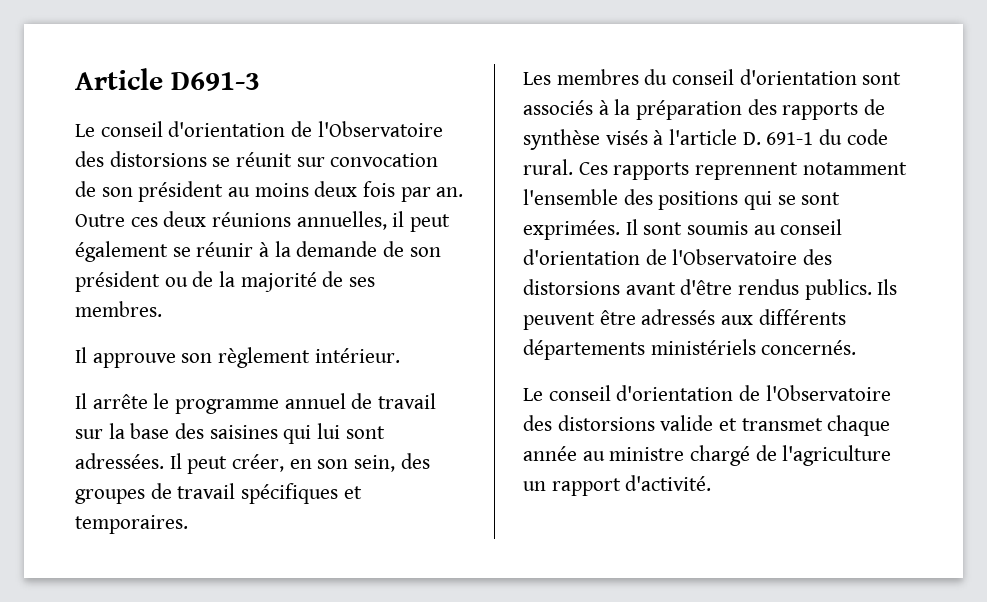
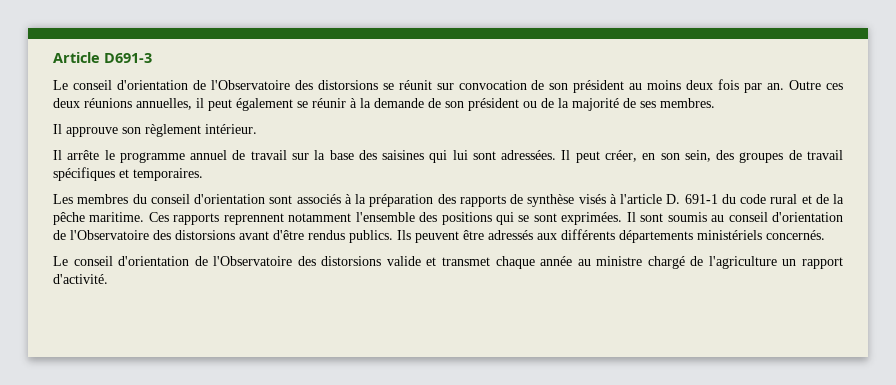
- Les membres du conseil d'orientation sont associés à la préparation des rapports de synthèse visés à l'article D. 691-1 du code rural.
+ Les membres du conseil d'orientation sont associés à la préparation des rapports de synthèse visés à l'article D. 691-1 du code rural et de la pêche maritime.

